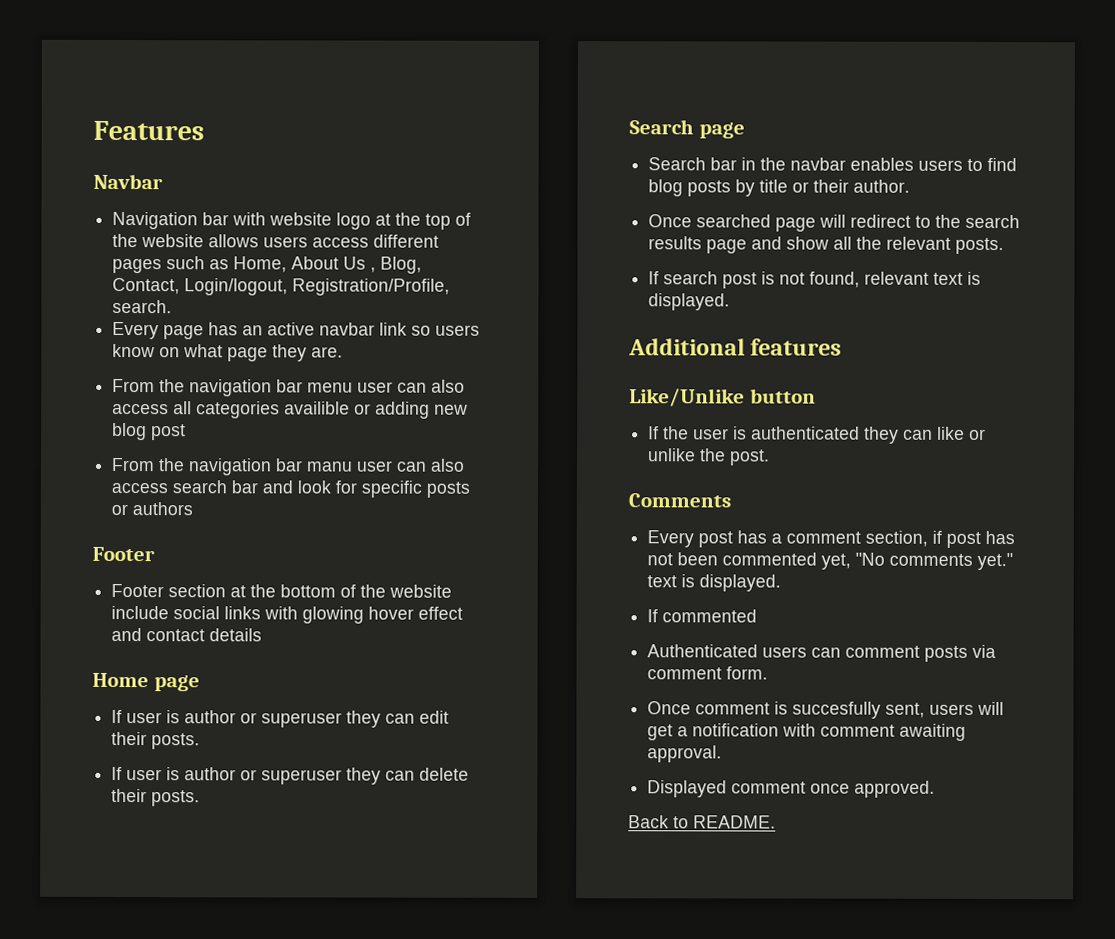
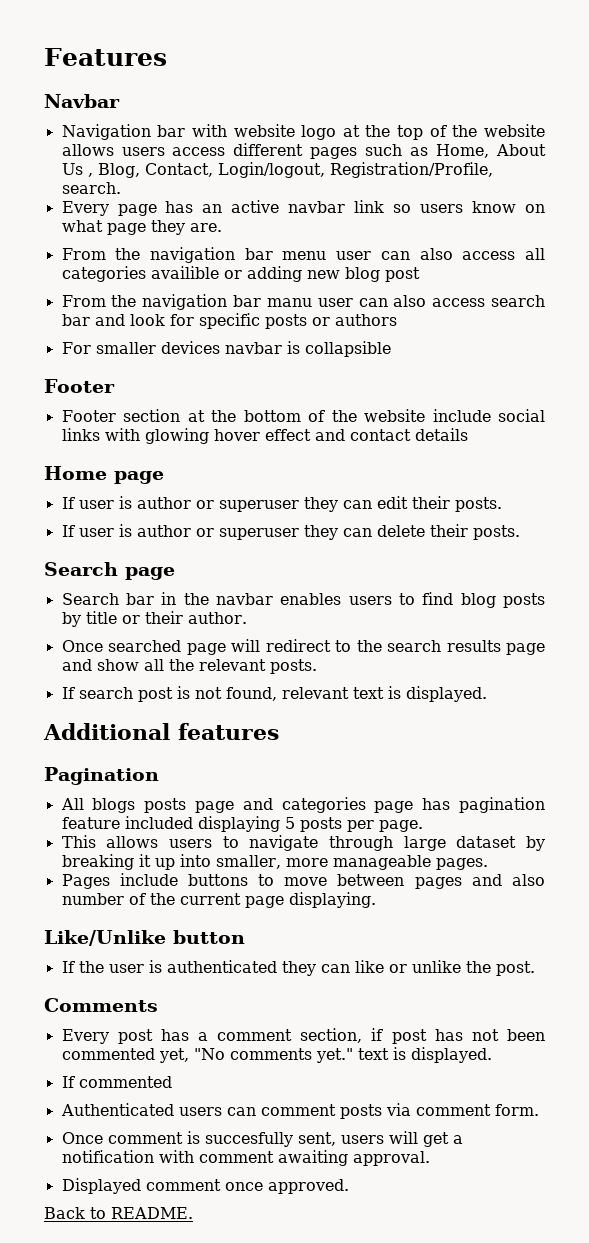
+ For smaller devices navbar is collapsible
+ Pagination
+ All blogs posts page and categories page has pagination feature included displaying 5 posts per page.
+ This allows users to navigate through large dataset by breaking it up into smaller, more manageable pages.
+ Pages include buttons to move between pages and also number of the current page displaying.

